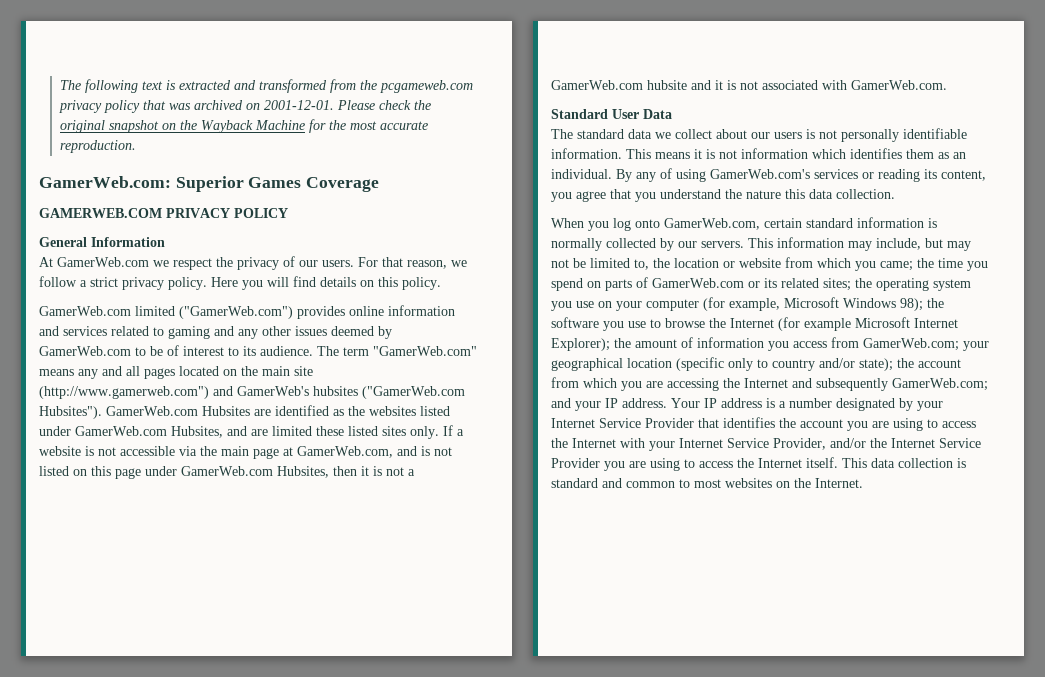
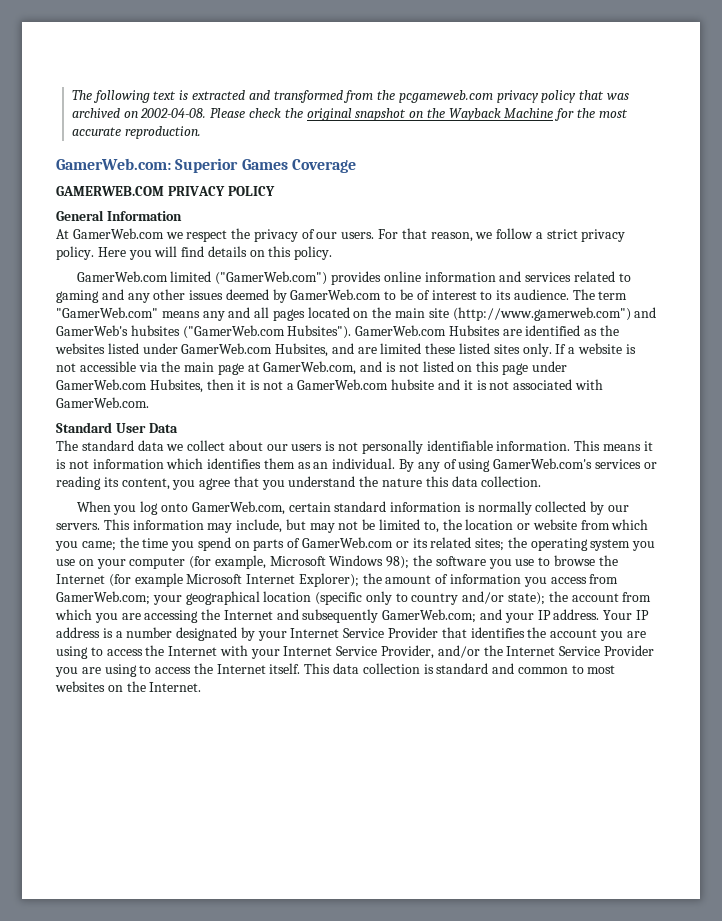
- The following text is extracted and transformed from the pcgameweb.com privacy policy that was archived on 2001-12-01.
+ The following text is extracted and transformed from the pcgameweb.com privacy policy that was archived on 2002-04-08.

